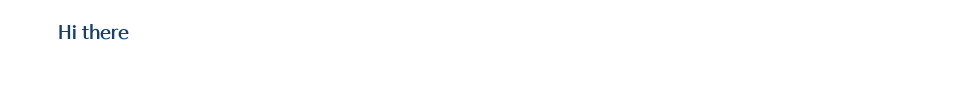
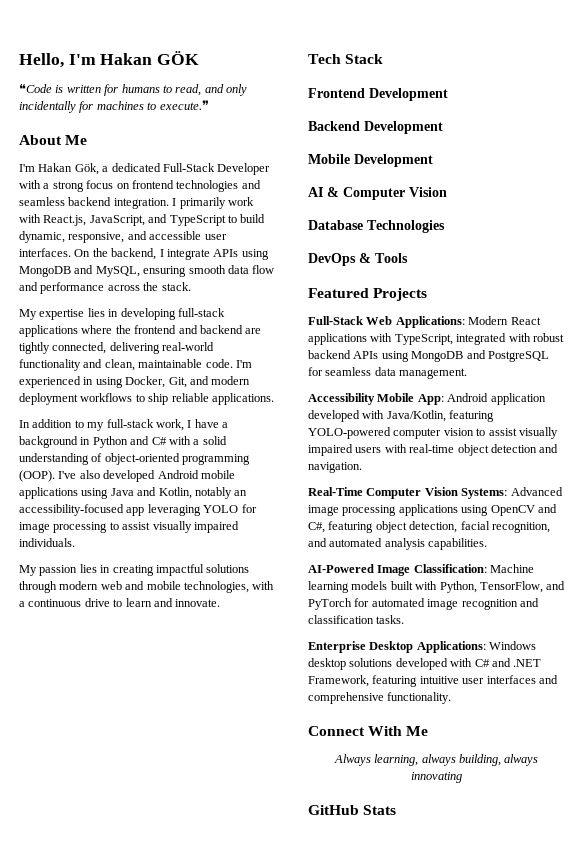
- Hi there
+ Hello, I'm Hakan GÖK
+ ❝Code is written for humans to read, and only incidentally for machines to execute.❞
+ About Me
+ I'm Hakan Gök, a dedicated Full-Stack Developer with a strong focus on frontend technologies and seamless backend integration. I primarily work with React.js, JavaScript, and TypeScript to build dynamic, responsive, and accessible user interfaces. On the backend, I integrate APIs using MongoDB and MySQL, ensuring smooth data flow and performance across the stack.
+ My expertise lies in developing full-stack applications where the frontend and backend are tightly connected, delivering real-world functionality and clean, maintainable code. I'm experienced in using Docker, Git, and modern deployment workflows to ship reliable applications.
+ In addition to my full-stack work, I have a background in Python and C# with a solid understanding of object-oriented programming (OOP). I've also developed Android mobile applications using Java and Kotlin, notably an accessibility-focused app leveraging YOLO for image processing to assist visually impaired individuals.
+ My passion lies in creating impactful solutions through modern web and mobile technologies, with a continuous drive to learn and innovate.
+ Tech Stack
+ Frontend Development
+ Backend Development
+ Mobile Development
+ AI & Computer Vision
+ Database Technologies
+ DevOps & Tools
+ Featured Projects
+ Full-Stack Web Applications: Modern React applications with TypeScript, integrated with robust backend APIs using MongoDB and PostgreSQL for seamless data management.
+ Accessibility Mobile App: Android application developed with Java/Kotlin, featuring YOLO-powered computer vision to assist visually impaired users with real-time object detection and navigation.
+ Real-Time Computer Vision Systems: Advanced image processing applications using OpenCV and C#, featuring object detection, facial recognition, and automated analysis capabilities.
+ AI-Powered Image Classification: Machine learning models built with Python, TensorFlow, and PyTorch for automated image recognition and classification tasks.
+ Enterprise Desktop Applications: Windows desktop solutions developed with C# and .NET Framework, featuring intuitive user interfaces and comprehensive functionality.
+ Connect With Me
+ Always learning, always building, always innovating
+ GitHub Stats

